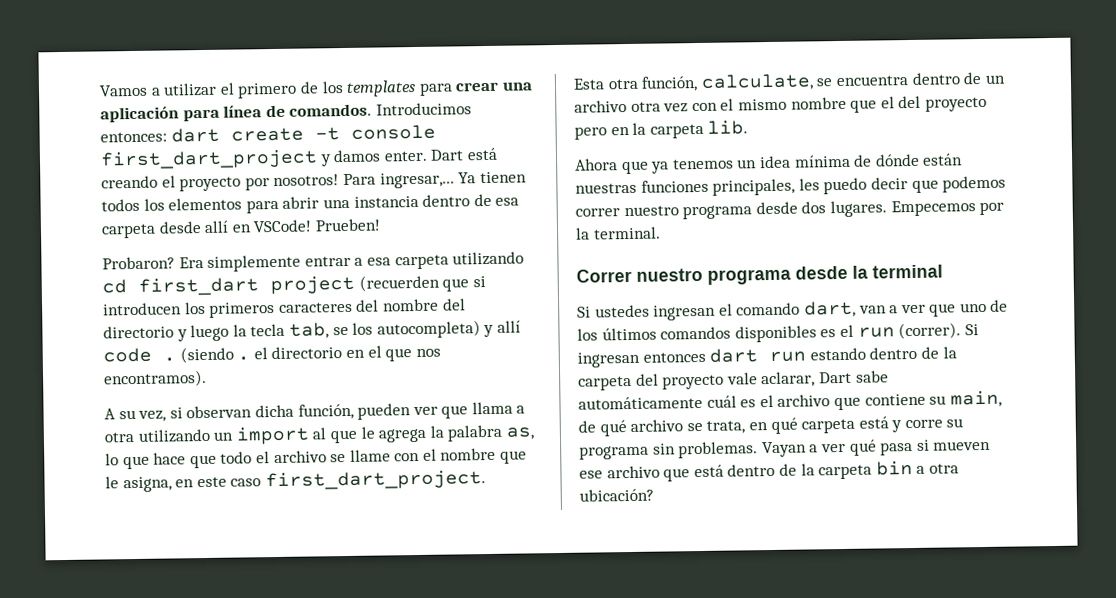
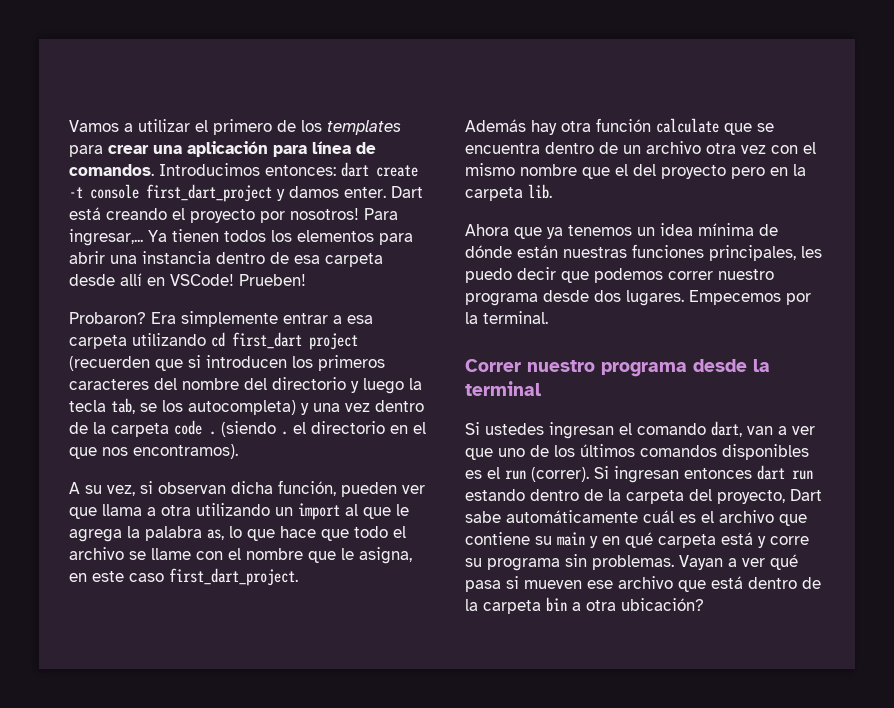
- Era simplemente entrar a esa carpeta utilizando cd first_dart project (recuerden que si introducen los primeros caracteres del nombre del directorio y luego la tecla tab, se los autocompleta) y allí code .
+ Era simplemente entrar a esa carpeta utilizando cd first_dart project (recuerden que si introducen los primeros caracteres del nombre del directorio y luego la tecla tab, se los autocompleta) y una vez dentro de la carpeta code .
- Esta otra función, calculate, se encuentra dentro de un archivo otra vez con el mismo nombre que el del proyecto pero en la carpeta lib.
+ Además hay otra función calculate que se encuentra dentro de un archivo otra vez con el mismo nombre que el del proyecto pero en la carpeta lib.
- Si ingresan entonces dart run estando dentro de la carpeta del proyecto vale aclarar, Dart sabe automáticamente cuál es el archivo que contiene su main, de qué archivo se trata, en qué carpeta está y corre su programa sin problemas.
+ Si ingresan entonces dart run estando dentro de la carpeta del proyecto, Dart sabe automáticamente cuál es el archivo que contiene su main y en qué carpeta está y corre su programa sin problemas.

